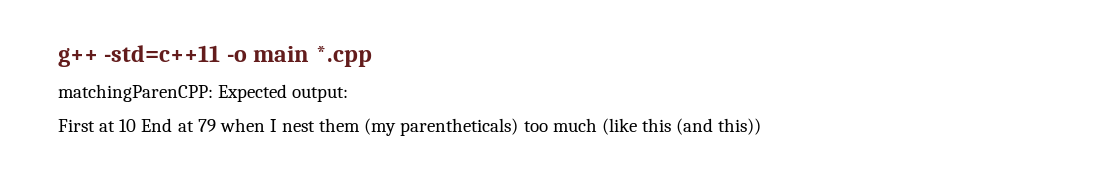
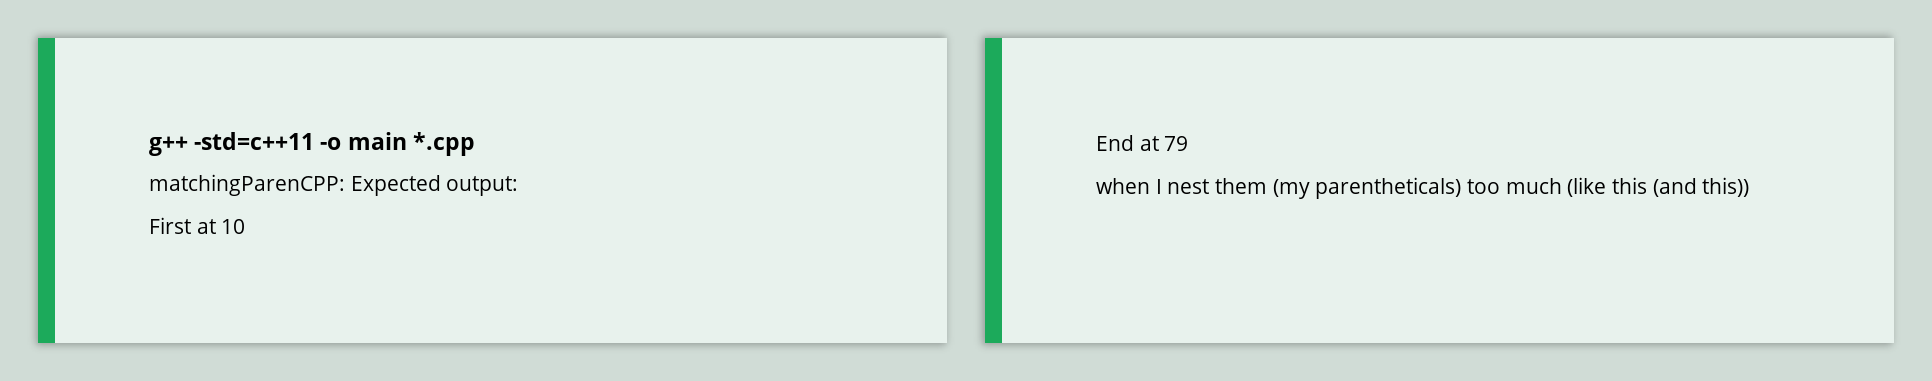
- First at 10 End at 79 when I nest them (my parentheticals) too much (like this (and this))
+ First at 10
+ End at 79
+ when I nest them (my parentheticals) too much (like this (and this))

